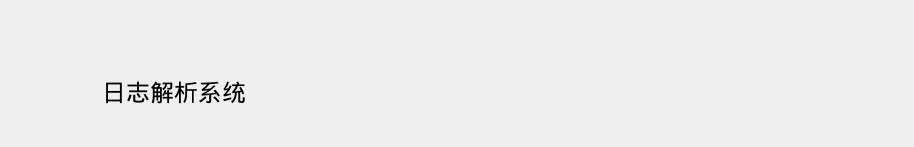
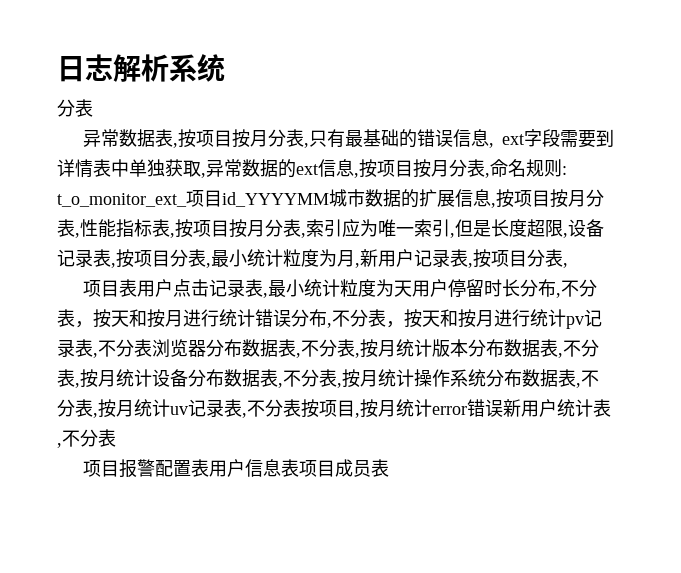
  日志解析系统
+ 分表
+ 异常数据表,按项目按月分表,只有最基础的错误信息, ext字段需要到详情表中单独获取,异常数据的ext信息,按项目按月分表,命名规则: t_o_monitor_ext_项目id_YYYYMM城市数据的扩展信息,按项目按月分表,性能指标表,按项目按月分表,索引应为唯一索引,但是长度超限,设备记录表,按项目分表,最小统计粒度为月,新用户记录表,按项目分表,
+ 项目表用户点击记录表,最小统计粒度为天用户停留时长分布,不分表，按天和按月进行统计错误分布,不分表，按天和按月进行统计pv记录表,不分表浏览器分布数据表,不分表,按月统计版本分布数据表,不分表,按月统计设备分布数据表,不分表,按月统计操作系统分布数据表,不分表,按月统计uv记录表,不分表按项目,按月统计error错误新用户统计表,不分表
+ 项目报警配置表用户信息表项目成员表

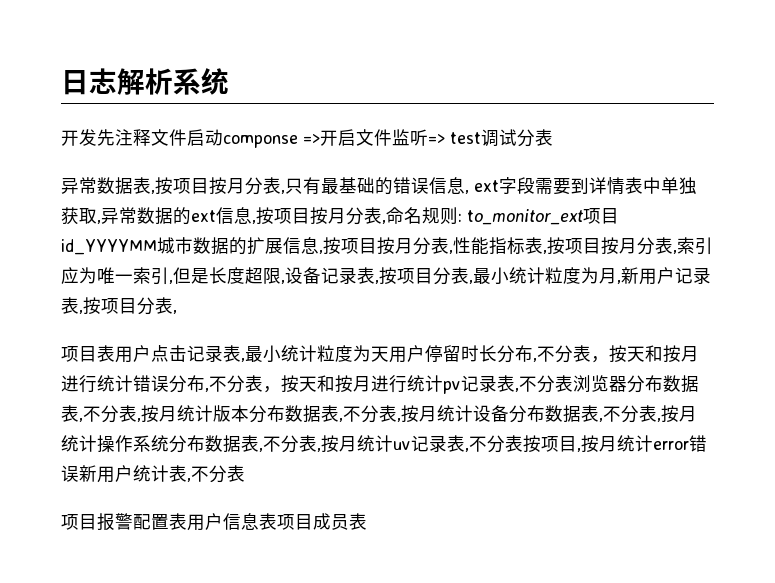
  日志解析系统
- 分表
+ 开发先注释文件启动componse =>开启文件监听=> test调试分表
- t_o_monitor_ext_项目id_YYYYMM城市数据的扩展信息,按项目按月分表,性能指标表,按项目按月分表,索引应为唯一索引,但是长度超限,设备记录表,按项目分表,最小统计粒度为月,新用户记录表,按项目分表,
+ to_monitor_ext项目id_YYYYMM城市数据的扩展信息,按项目按月分表,性能指标表,按项目按月分表,索引应为唯一索引,但是长度超限,设备记录表,按项目分表,最小统计粒度为月,新用户记录表,按项目分表,

